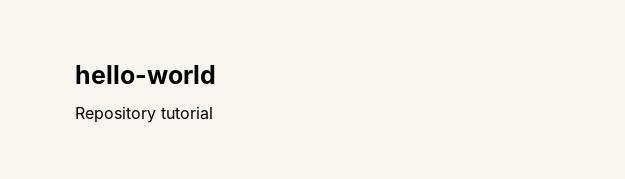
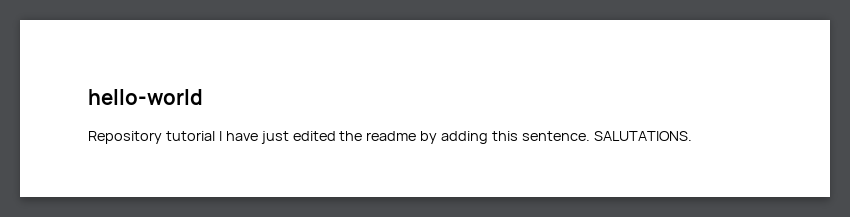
- Repository tutorial
+ Repository tutorial I have just edited the readme by adding this sentence. SALUTATIONS.

